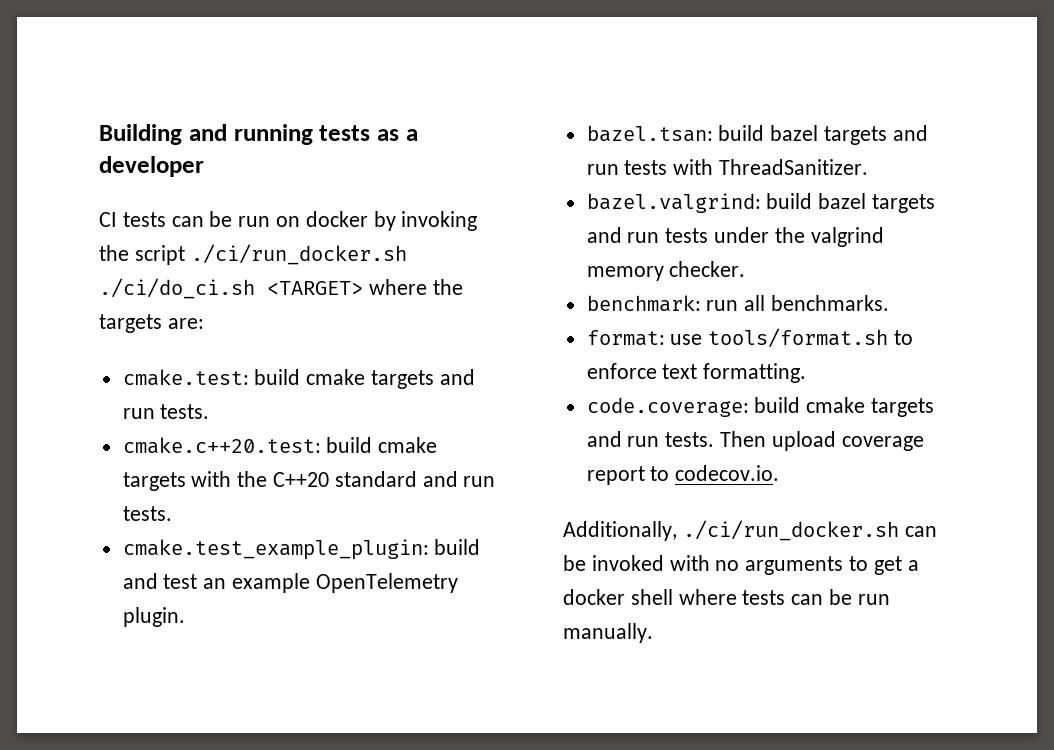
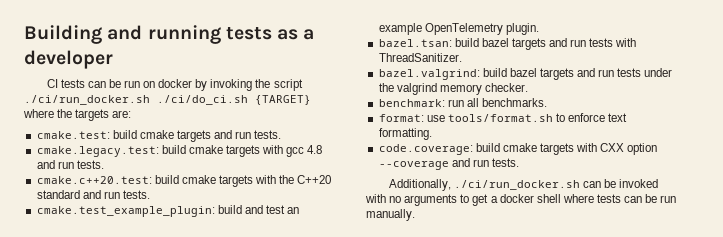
- CI tests can be run on docker by invoking the script ./ci/run_docker.sh ./ci/do_ci.sh <TARGET> where the targets are:
+ CI tests can be run on docker by invoking the script ./ci/run_docker.sh ./ci/do_ci.sh {TARGET} where the targets are:
+ cmake.legacy.test: build cmake targets with gcc 4.8 and run tests.
- code.coverage: build cmake targets and run tests. Then upload coverage report to codecov.io.
+ code.coverage: build cmake targets with CXX option --coverage and run tests.

